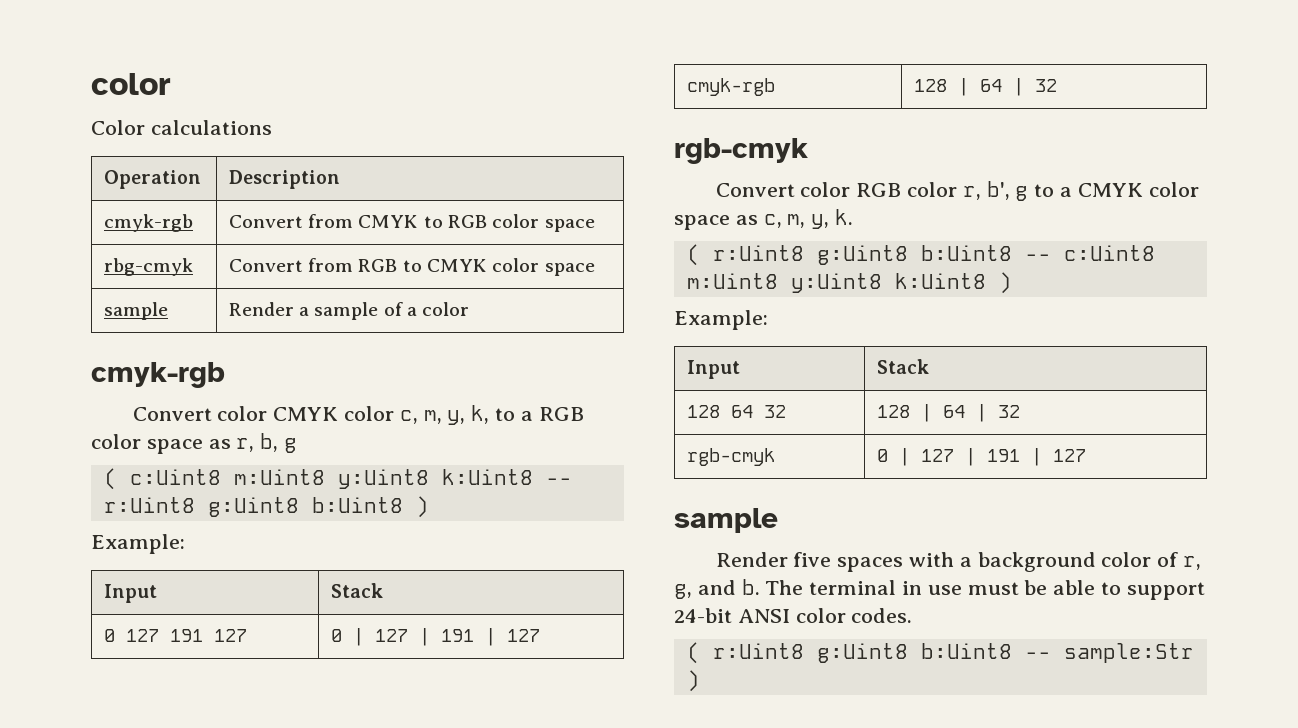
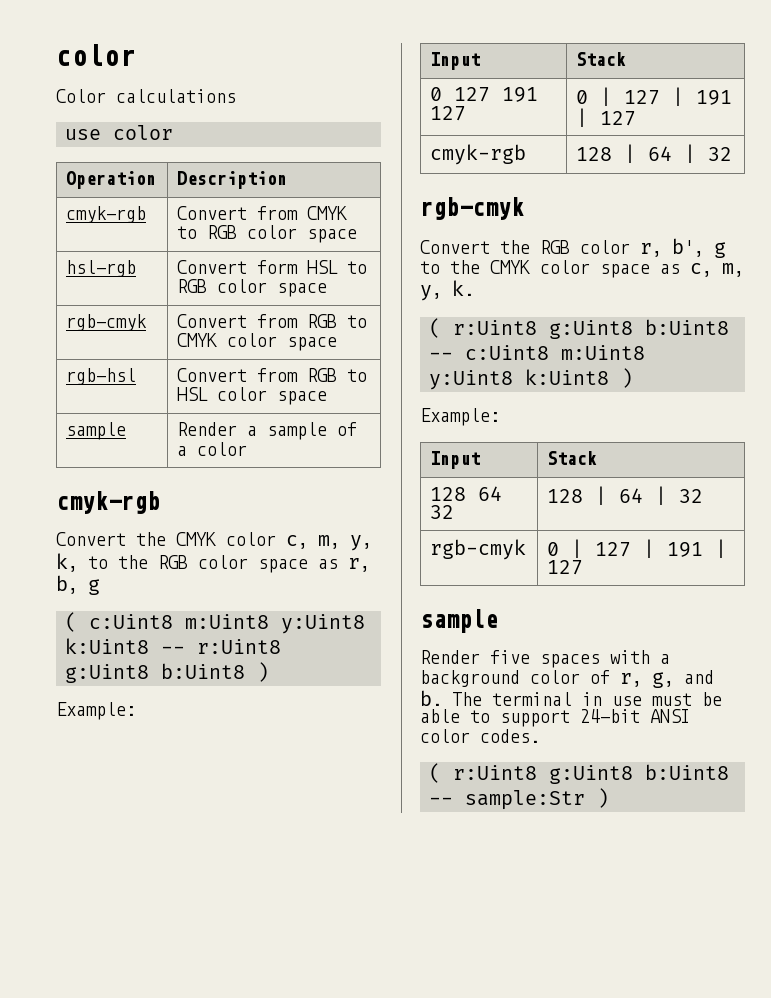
+ use color
- rbg-cmyk | Convert from RGB to CMYK color space
+ hsl-rgb | Convert form HSL to RGB color space
+ rgb-cmyk | Convert from RGB to CMYK color space
+ rgb-hsl | Convert from RGB to HSL color space
- Convert color CMYK color c, m, y, k, to a RGB color space as r, b, g
+ Convert the CMYK color c, m, y, k, to the RGB color space as r, b, g
- Convert color RGB color r, b', g to a CMYK color space as c, m, y, k.
+ Convert the RGB color r, b', g to the CMYK color space as c, m, y, k.

